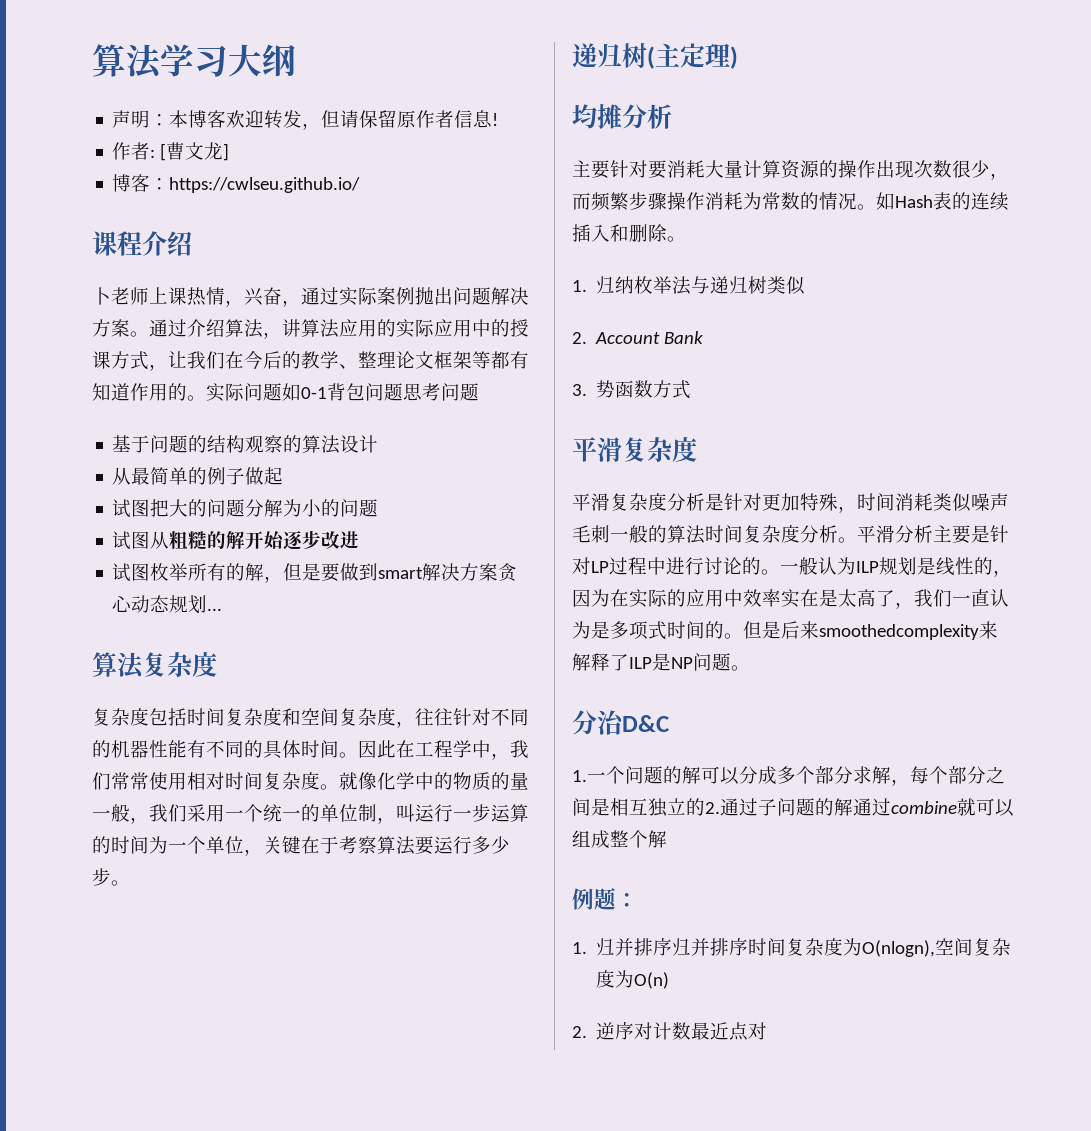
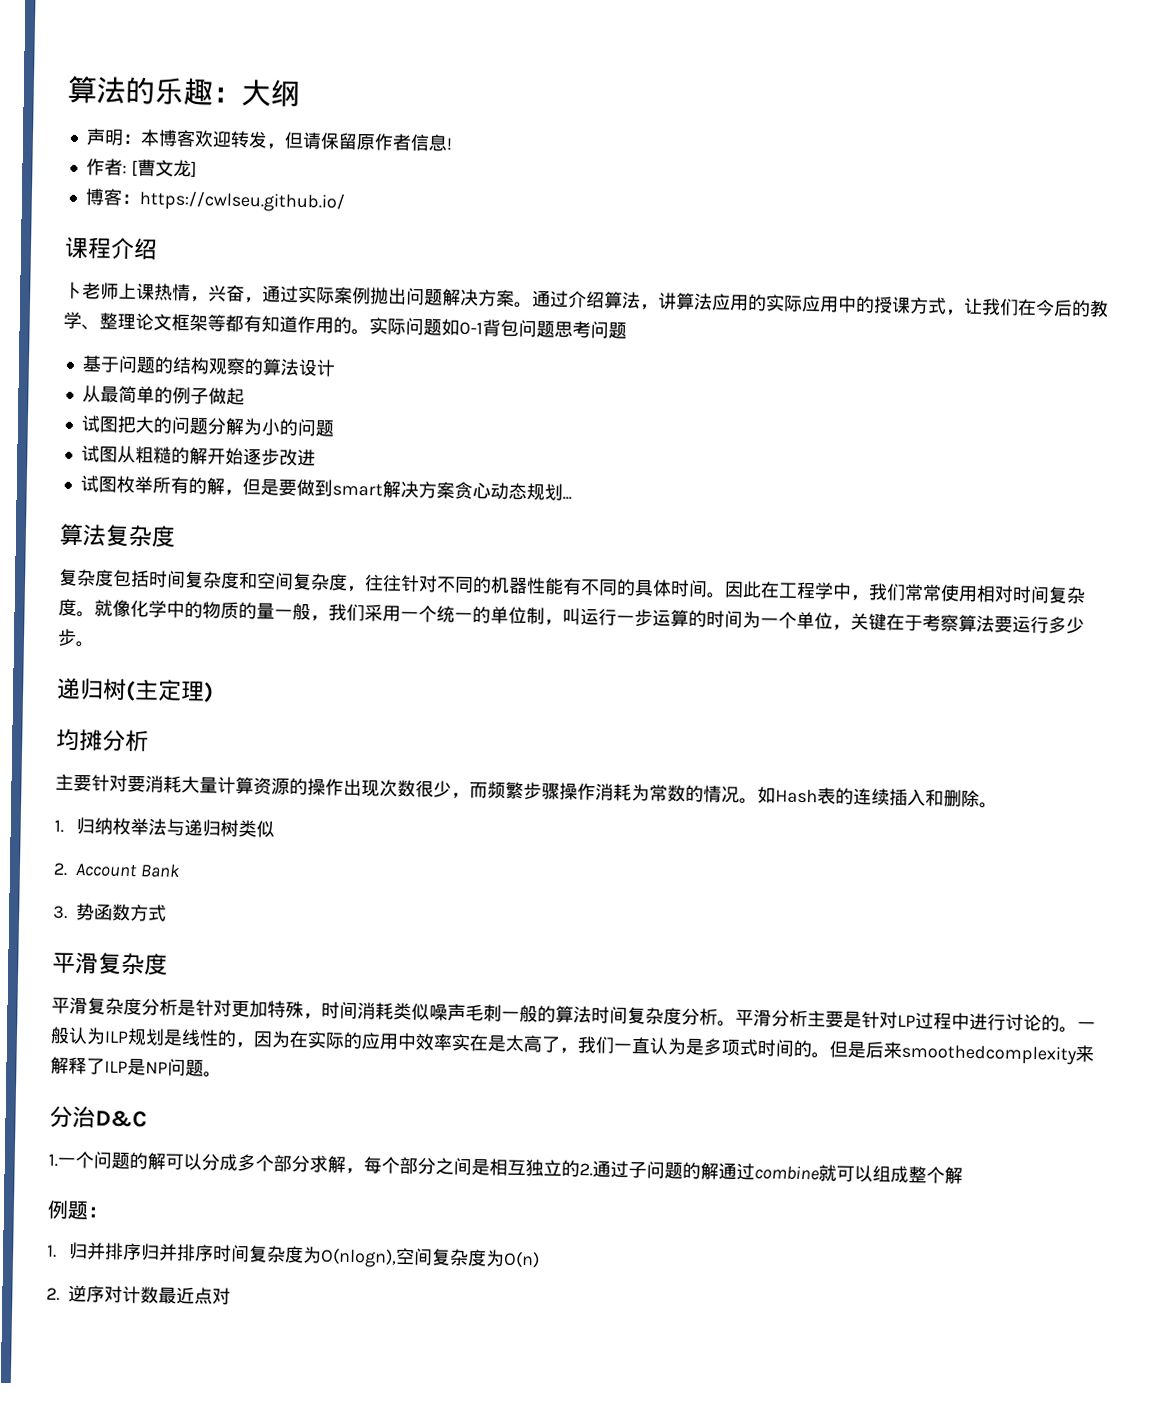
- 算法学习大纲
+ 算法的乐趣：大纲

